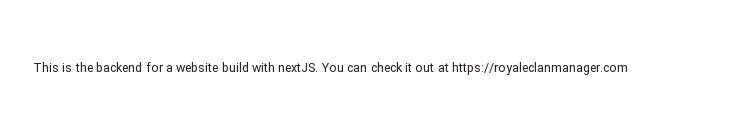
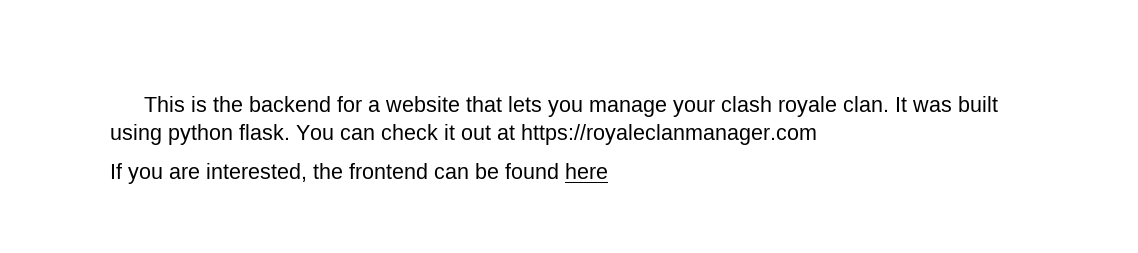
- This is the backend for a website build with nextJS.
+ This is the backend for a website that lets you manage your clash royale clan. It was built using python flask.
+ If you are interested, the frontend can be found here

